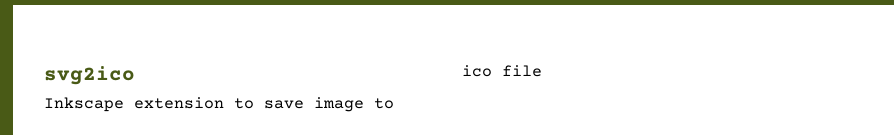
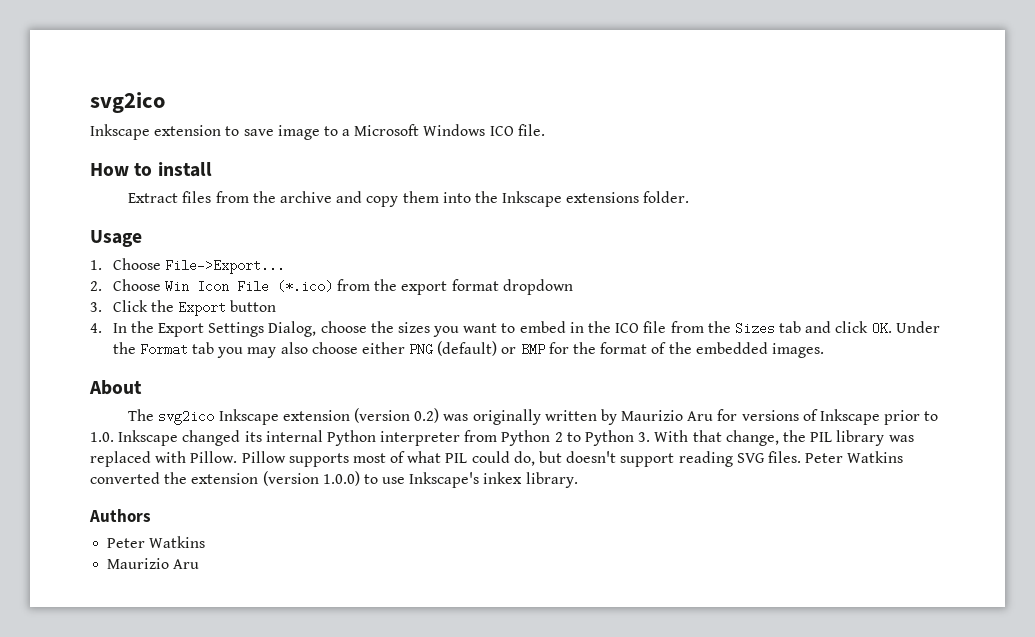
- Inkscape extension to save image to ico file
+ Inkscape extension to save image to a Microsoft Windows ICO file.
+ How to install
+ Extract files from the archive and copy them into the Inkscape extensions folder.
+ Usage
+ 1. Choose File->Export...
+ 2. Choose Win Icon File (*.ico) from the export format dropdown
+ 3. Click the Export button
+ 4. In the Export Settings Dialog, choose the sizes you want to embed in the ICO file from the Sizes tab and click OK. Under the Format tab you may also choose either PNG (default) or BMP for the format of the embedded images.
+ About
+ The svg2ico Inkscape extension (version 0.2) was originally written by Maurizio Aru for versions of Inkscape prior to 1.0. Inkscape changed its internal Python interpreter from Python 2 to Python 3. With that change, the PIL library was replaced with Pillow. Pillow supports most of what PIL could do, but doesn't support reading SVG files. Peter Watkins converted the extension (version 1.0.0) to use Inkscape's inkex library.
+ Authors
+ Peter Watkins
+ Maurizio Aru

